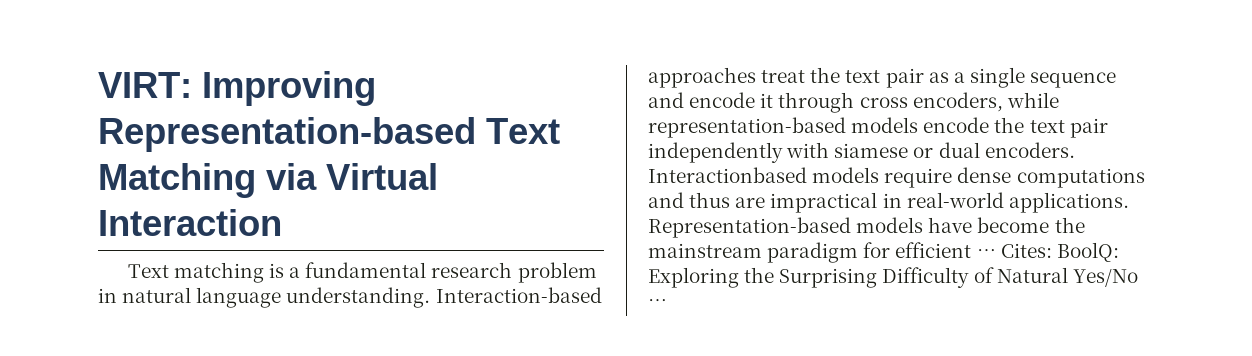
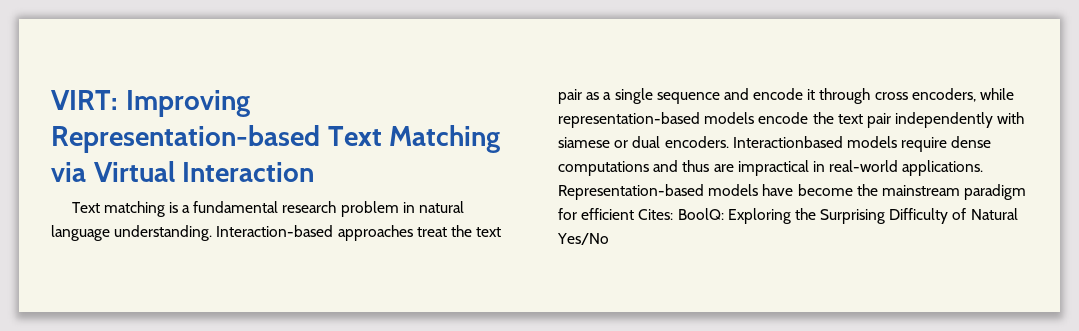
- Representation-based models have become the mainstream paradigm for efficient … Cites: BoolQ: Exploring the Surprising Difficulty of Natural Yes/No …
+ Representation-based models have become the mainstream paradigm for efficient Cites: BoolQ: Exploring the Surprising Difficulty of Natural Yes/No

